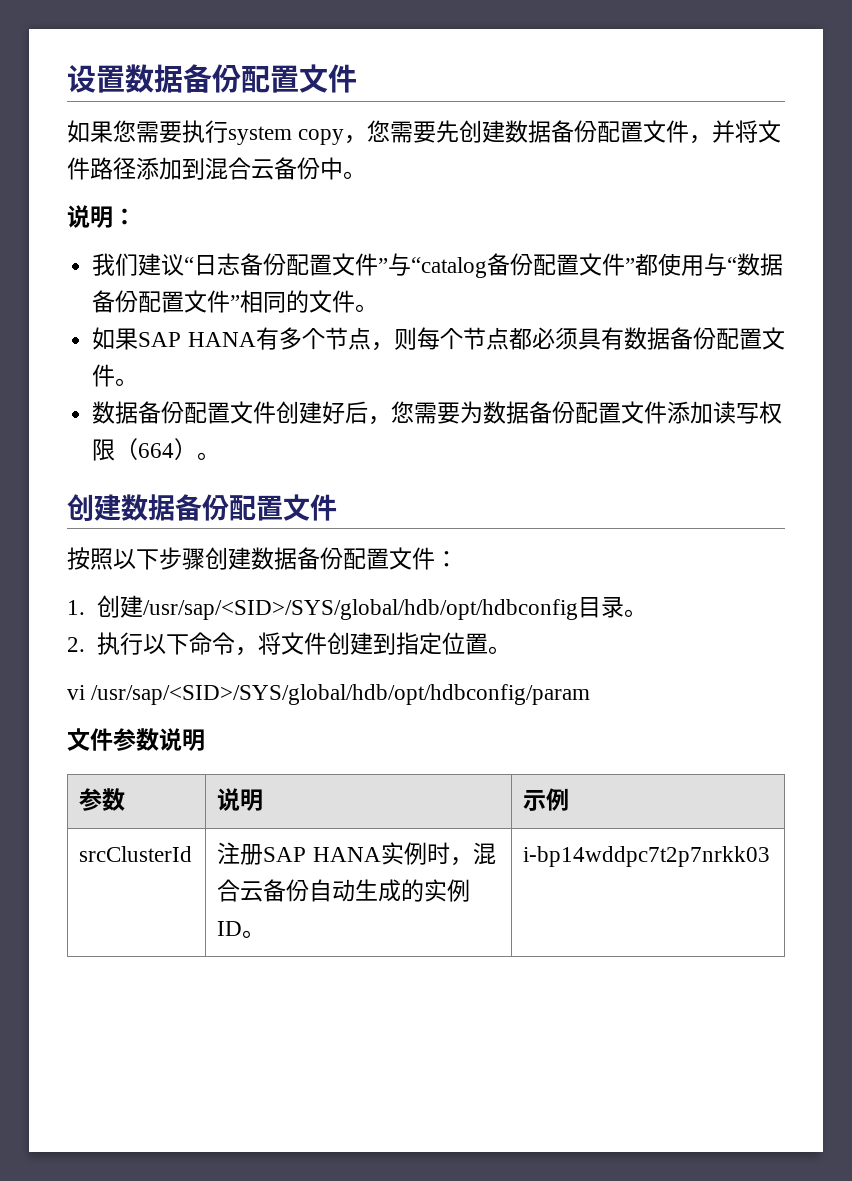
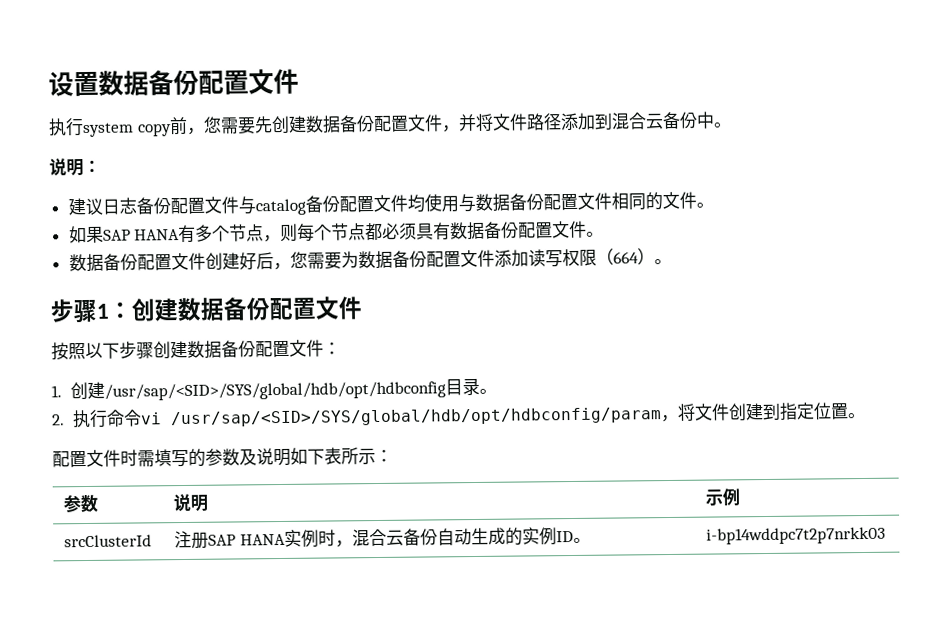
- 如果您需要执行system copy，您需要先创建数据备份配置文件，并将文件路径添加到混合云备份中。
+ 执行system copy前，您需要先创建数据备份配置文件，并将文件路径添加到混合云备份中。
- 我们建议“日志备份配置文件”与“catalog备份配置文件”都使用与“数据备份配置文件”相同的文件。
+ 建议日志备份配置文件与catalog备份配置文件均使用与数据备份配置文件相同的文件。
  数据备份配置文件创建好后，您需要为数据备份配置文件添加读写权限（664）。
- 创建数据备份配置文件
+ 步骤1：创建数据备份配置文件
- 2.执行以下命令，将文件创建到指定位置。
+ 2.执行命令vi /usr/sap/<SID>/SYS/global/hdb/opt/hdbconfig/param，将文件创建到指定位置。
- vi /usr/sap/<SID>/SYS/global/hdb/opt/hdbconfig/param
- 文件参数说明
+ 配置文件时需填写的参数及说明如下表所示：

